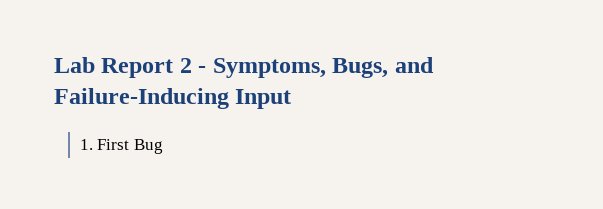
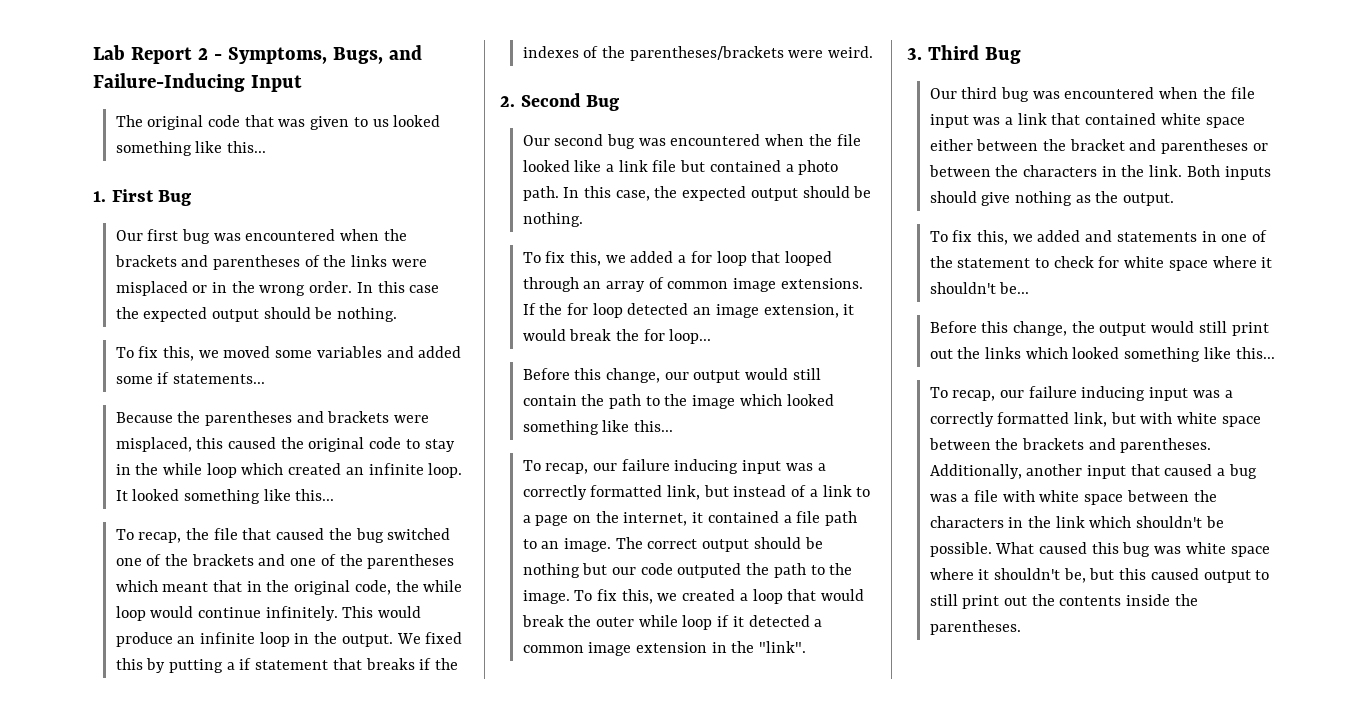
+ The original code that was given to us looked something like this...
  1. First Bug
+ Our first bug was encountered when the brackets and parentheses of the links were misplaced or in the wrong order. In this case the expected output should be nothing.
+ To fix this, we moved some variables and added some if statements...
+ Because the parentheses and brackets were misplaced, this caused the original code to stay in the while loop which created an infinite loop. It looked something like this...
+ To recap, the file that caused the bug switched one of the brackets and one of the parentheses which meant that in the original code, the while loop would continue infinitely. This would produce an infinite loop in the output. We fixed this by putting a if statement that breaks if the indexes of the parentheses/brackets were weird.
+ 2. Second Bug
+ Our second bug was encountered when the file looked like a link file but contained a photo path. In this case, the expected output should be nothing.
+ To fix this, we added a for loop that looped through an array of common image extensions. If the for loop detected an image extension, it would break the for loop...
+ Before this change, our output would still contain the path to the image which looked something like this...
+ To recap, our failure inducing input was a correctly formatted link, but instead of a link to a page on the internet, it contained a file path to an image. The correct output should be nothing but our code outputed the path to the image. To fix this, we created a loop that would break the outer while loop if it detected a common image extension in the "link".
+ 3. Third Bug
+ Our third bug was encountered when the file input was a link that contained white space either between the bracket and parentheses or between the characters in the link. Both inputs should give nothing as the output.
+ To fix this, we added and statements in one of the statement to check for white space where it shouldn't be...
+ Before this change, the output would still print out the links which looked something like this...
+ To recap, our failure inducing input was a correctly formatted link, but with white space between the brackets and parentheses. Additionally, another input that caused a bug was a file with white space between the characters in the link which shouldn't be possible. What caused this bug was white space where it shouldn't be, but this caused output to still print out the contents inside the parentheses.

